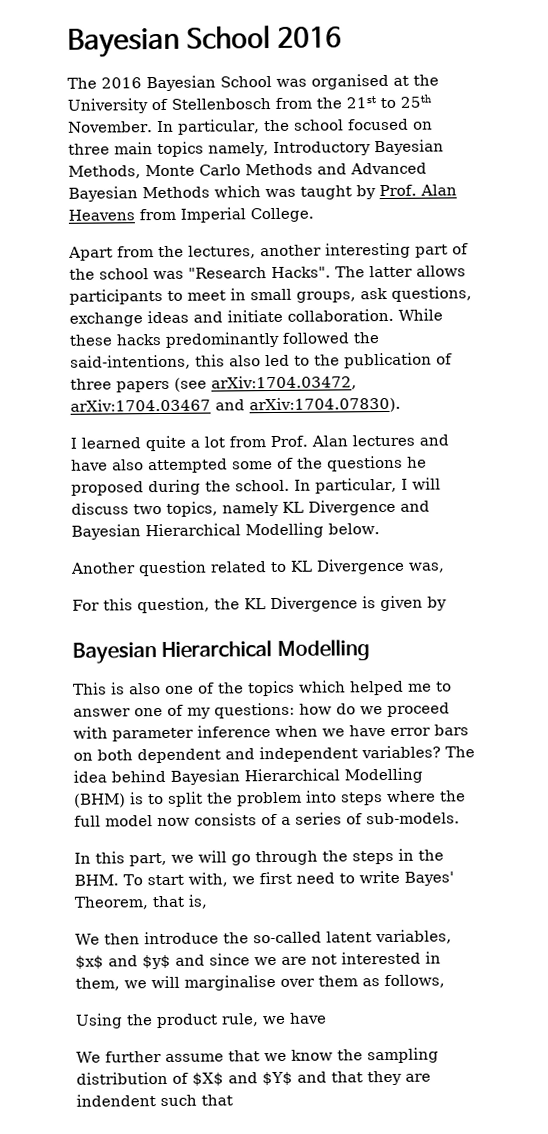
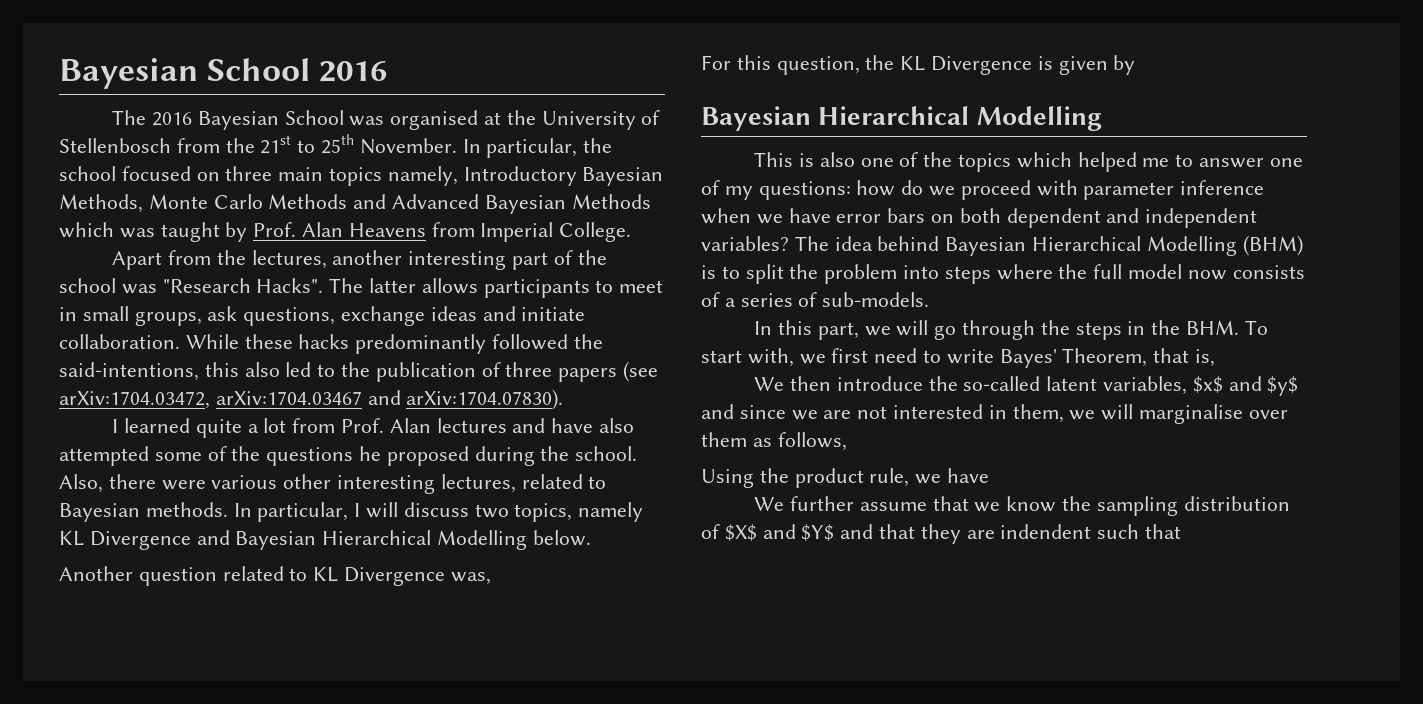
+ Also, there were various other interesting lectures, related to Bayesian methods.

